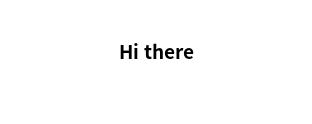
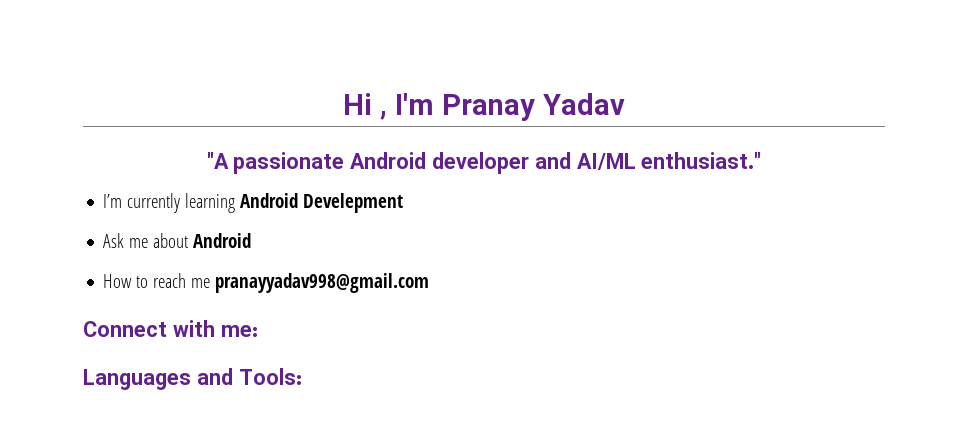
- Hi there
+ Hi , I'm Pranay Yadav
+ "A passionate Android developer and AI/ML enthusiast."
+ I’m currently learning Android Develepment
+ Ask me about Android
+ How to reach me pranayyadav998@gmail.com
+ Connect with me:
+ Languages and Tools:

